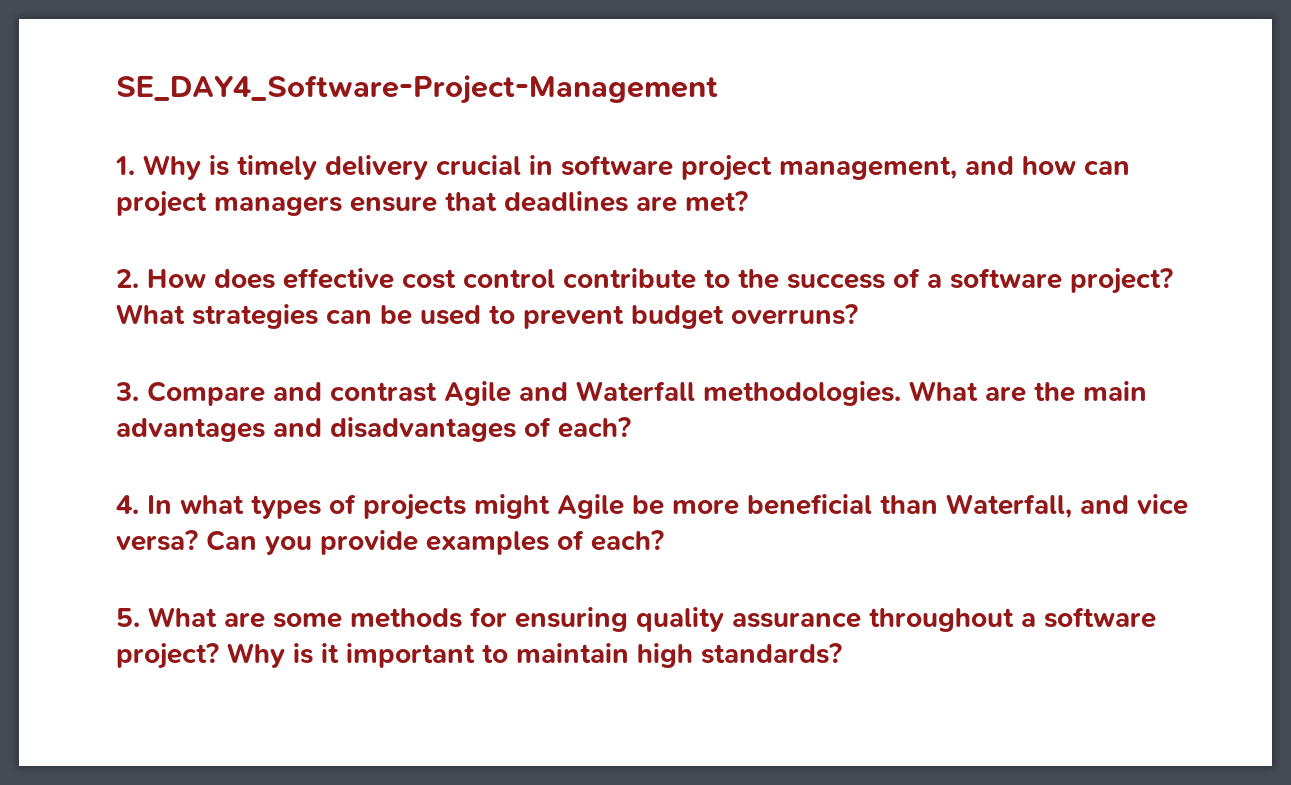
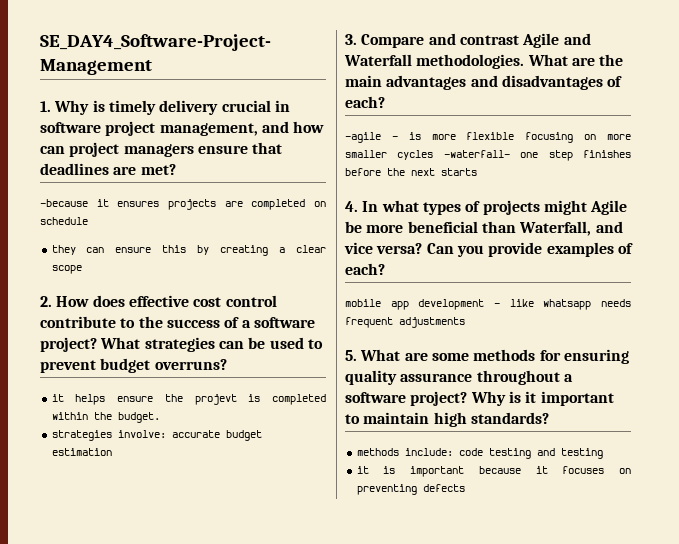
+ -because it ensures projects are completed on schedule
+ they can ensure this by creating a clear scope
+ it helps ensure the projevt is completed within the budget.
+ strategies involve: accurate budget estimation
+ -agile - is more flexible focusing on more smaller cycles -waterfall- one step finishes before the next starts
+ mobile app development - like whatsapp needs frequent adjustments
+ methods include: code testing and testing
+ it is important because it focuses on preventing defects

